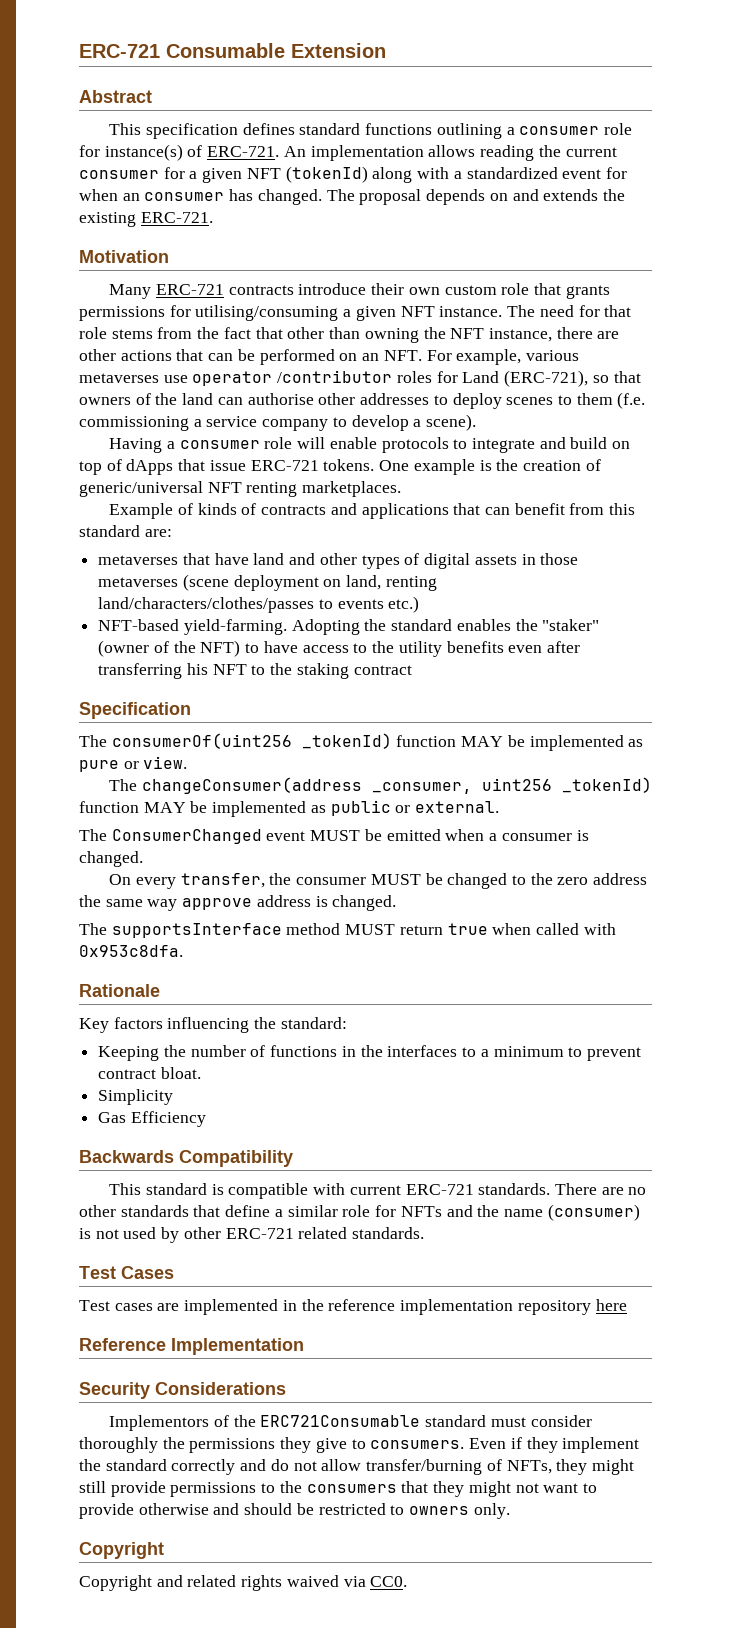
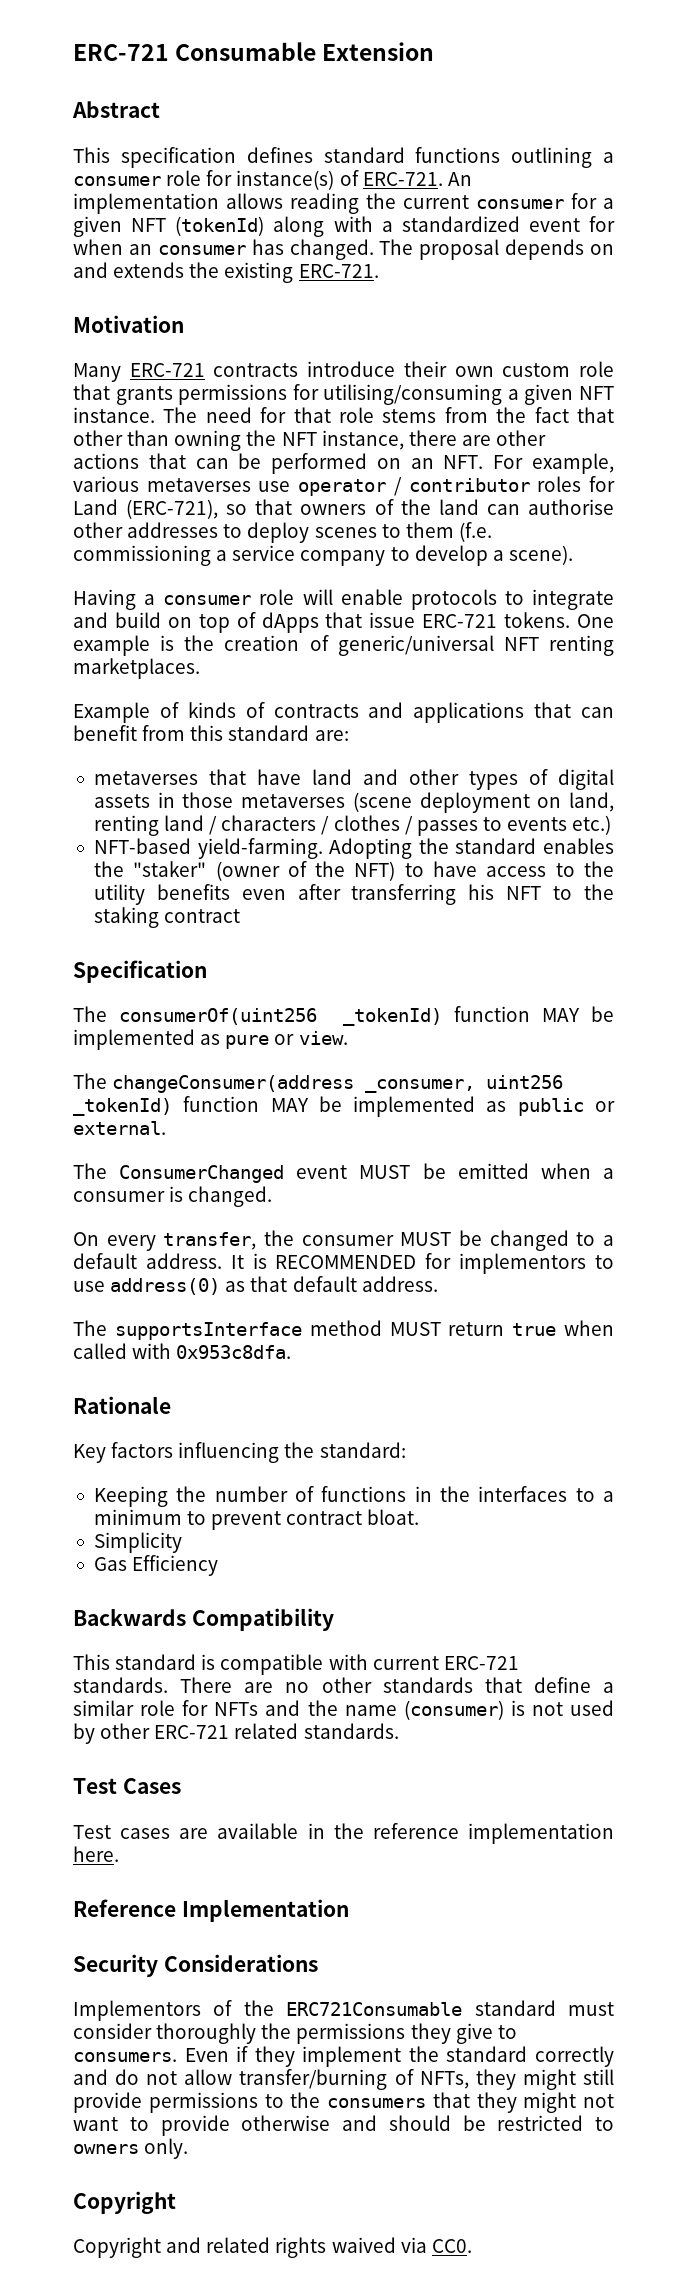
- The need for that role stems from the fact that other than owning the NFT instance, there are other actions that can be performed on an NFT. For example, various metaverses use operator /contributor roles for Land (ERC-721), so that owners of the land can authorise other addresses to deploy scenes to them (f.e. commissioning a service company to develop a scene).
+ The need for that role stems from the fact that other than owning the NFT instance, there are other actions that can be performed on an NFT. For example, various metaverses use operator / contributor roles for Land (ERC-721), so that owners of the land can authorise other addresses to deploy scenes to them (f.e. commissioning a service company to develop a scene).
- metaverses that have land and other types of digital assets in those metaverses (scene deployment on land, renting land/characters/clothes/passes to events etc.)
+ metaverses that have land and other types of digital assets in those metaverses (scene deployment on land, renting land / characters / clothes / passes to events etc.)
- On every transfer, the consumer MUST be changed to the zero address the same way approve address is changed.
+ On every transfer, the consumer MUST be changed to a default address. It is RECOMMENDED for implementors to use address(0) as that default address.
- Test cases are implemented in the reference implementation repository here
+ Test cases are available in the reference implementation here.

